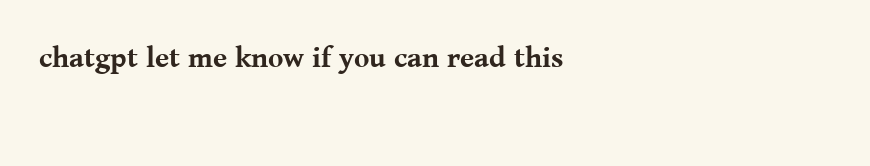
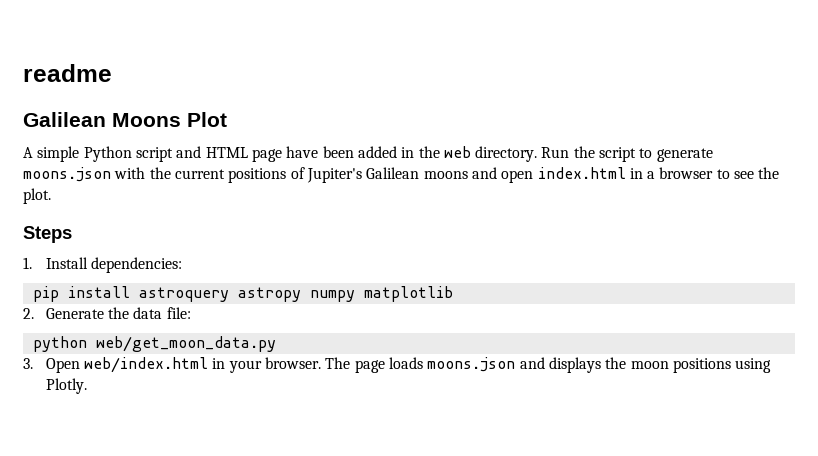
- chatgpt let me know if you can read this
+ readme
+ Galilean Moons Plot
+ A simple Python script and HTML page have been added in the web directory. Run the script to generate moons.json with the current positions of Jupiter's Galilean moons and open index.html in a browser to see the plot.
+ Steps
+ 1. Install dependencies:
+ pip install astroquery astropy numpy matplotlib
+ 2. Generate the data file:
+ python web/get_moon_data.py
+ 3. Open web/index.html in your browser. The page loads moons.json and displays the moon positions using Plotly.

